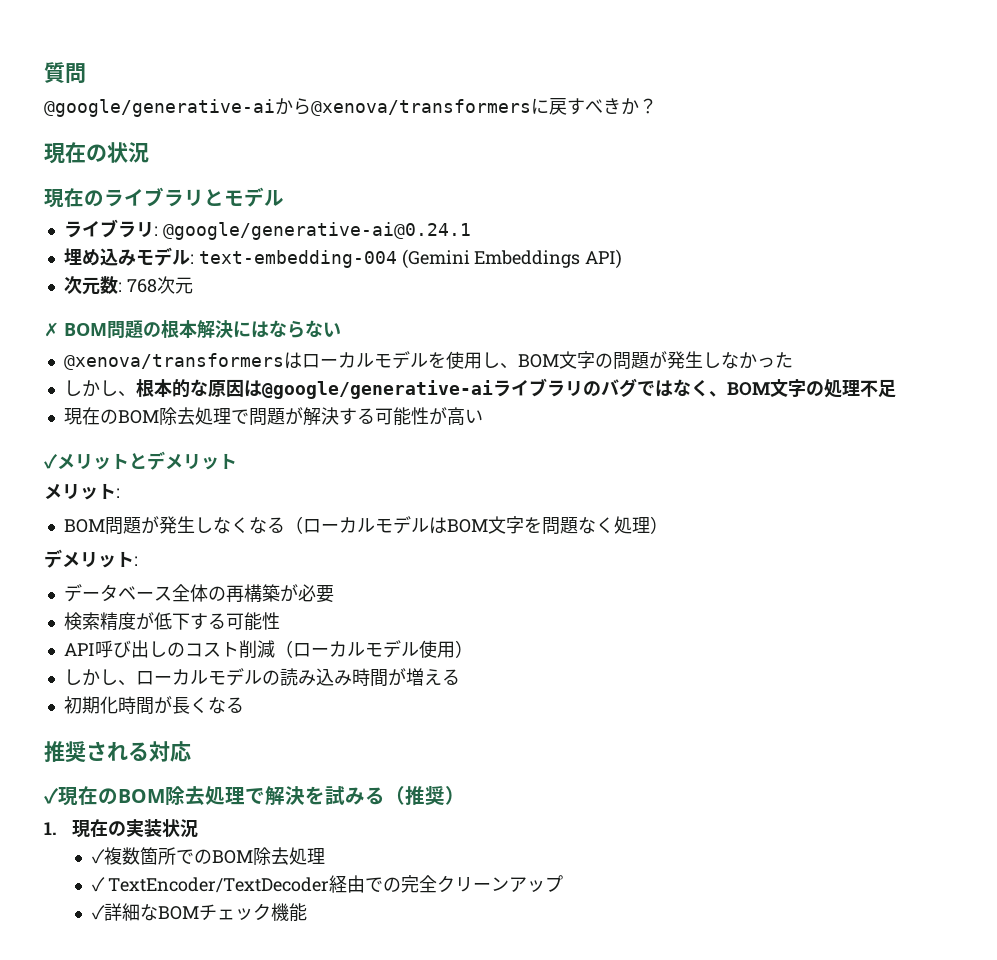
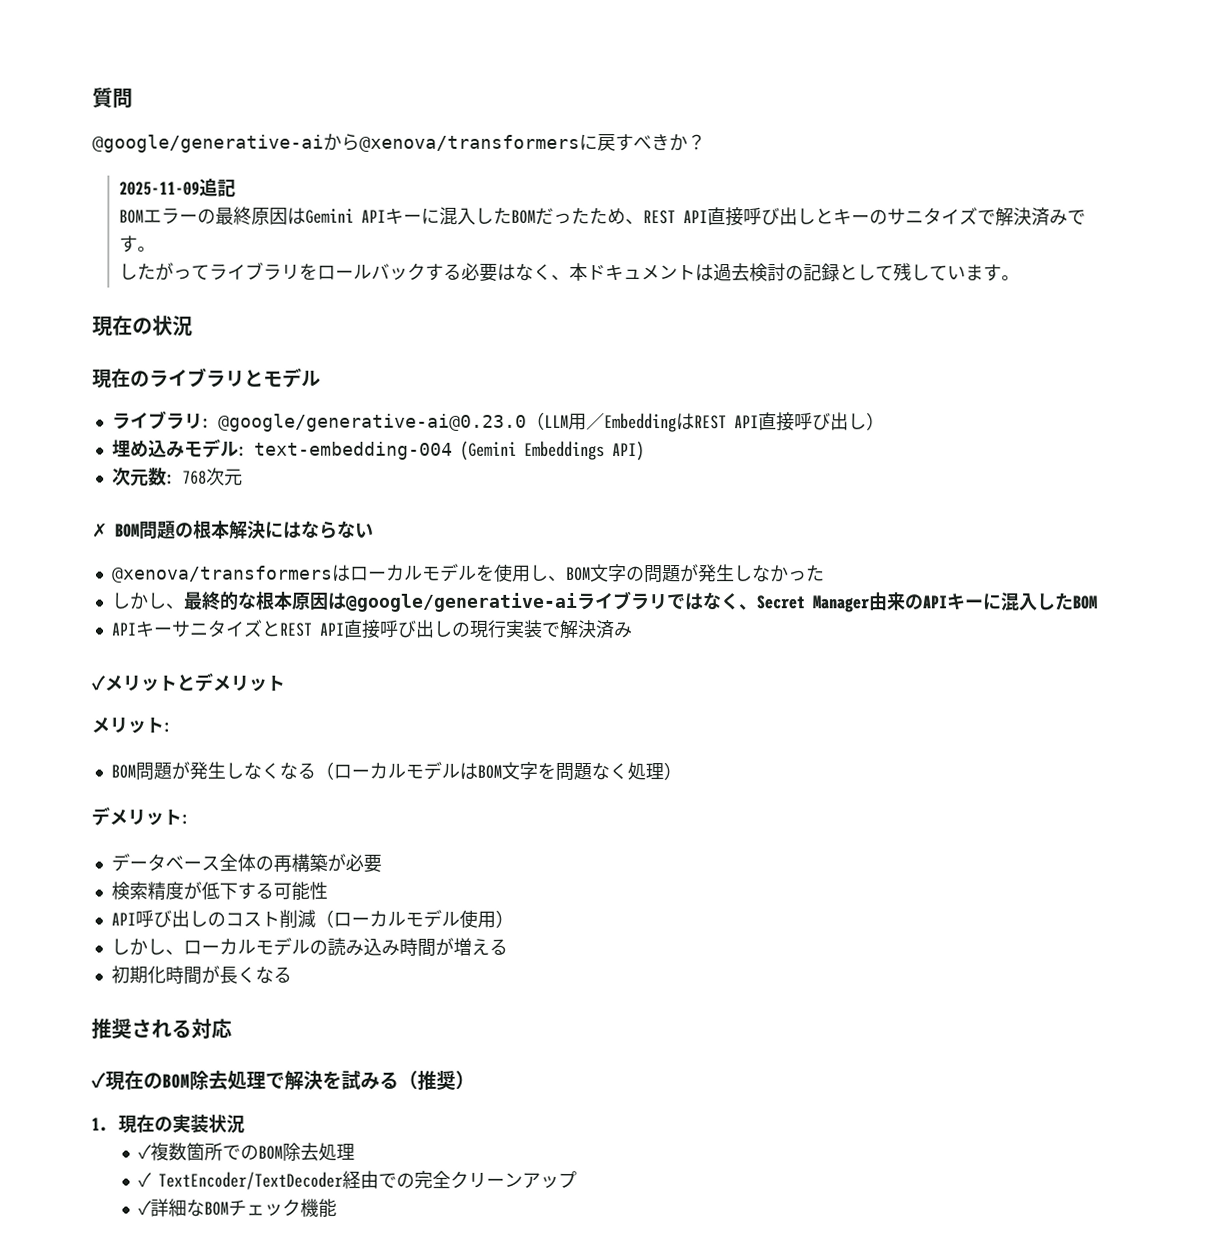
+ 2025-11-09追記
+ BOMエラーの最終原因はGemini APIキーに混入したBOMだったため、REST API直接呼び出しとキーのサニタイズで解決済みです。
+ したがってライブラリをロールバックする必要はなく、本ドキュメントは過去検討の記録として残しています。
- ライブラリ: @google/generative-ai@0.24.1
+ ライブラリ: @google/generative-ai@0.23.0（LLM用／EmbeddingはREST API直接呼び出し）
- しかし、根本的な原因は@google/generative-aiライブラリのバグではなく、BOM文字の処理不足
- 現在のBOM除去処理で問題が解決する可能性が高い
+ しかし、最終的な根本原因は@google/generative-aiライブラリではなく、Secret Manager由来のAPIキーに混入したBOM
+ APIキーサニタイズとREST API直接呼び出しの現行実装で解決済み

